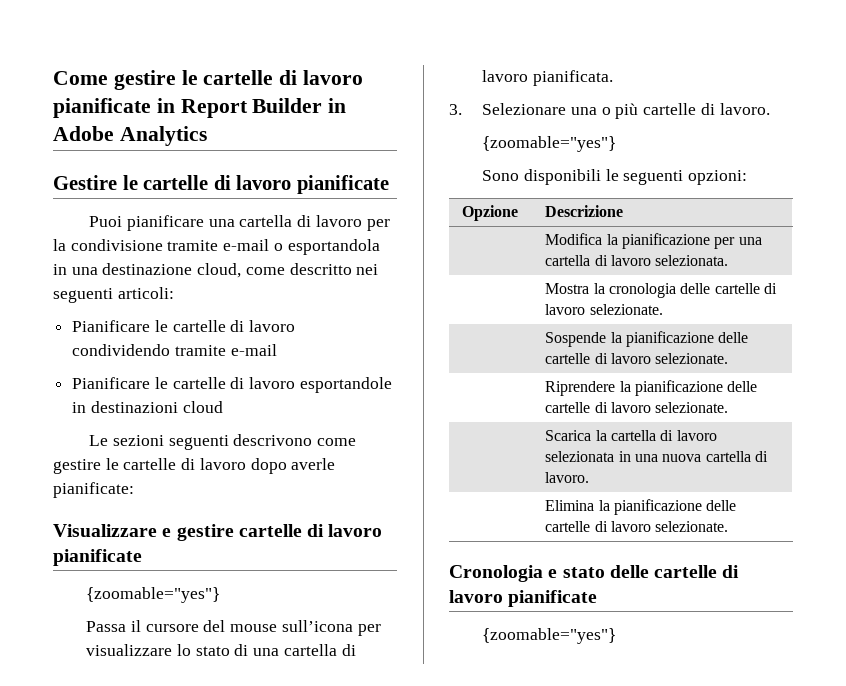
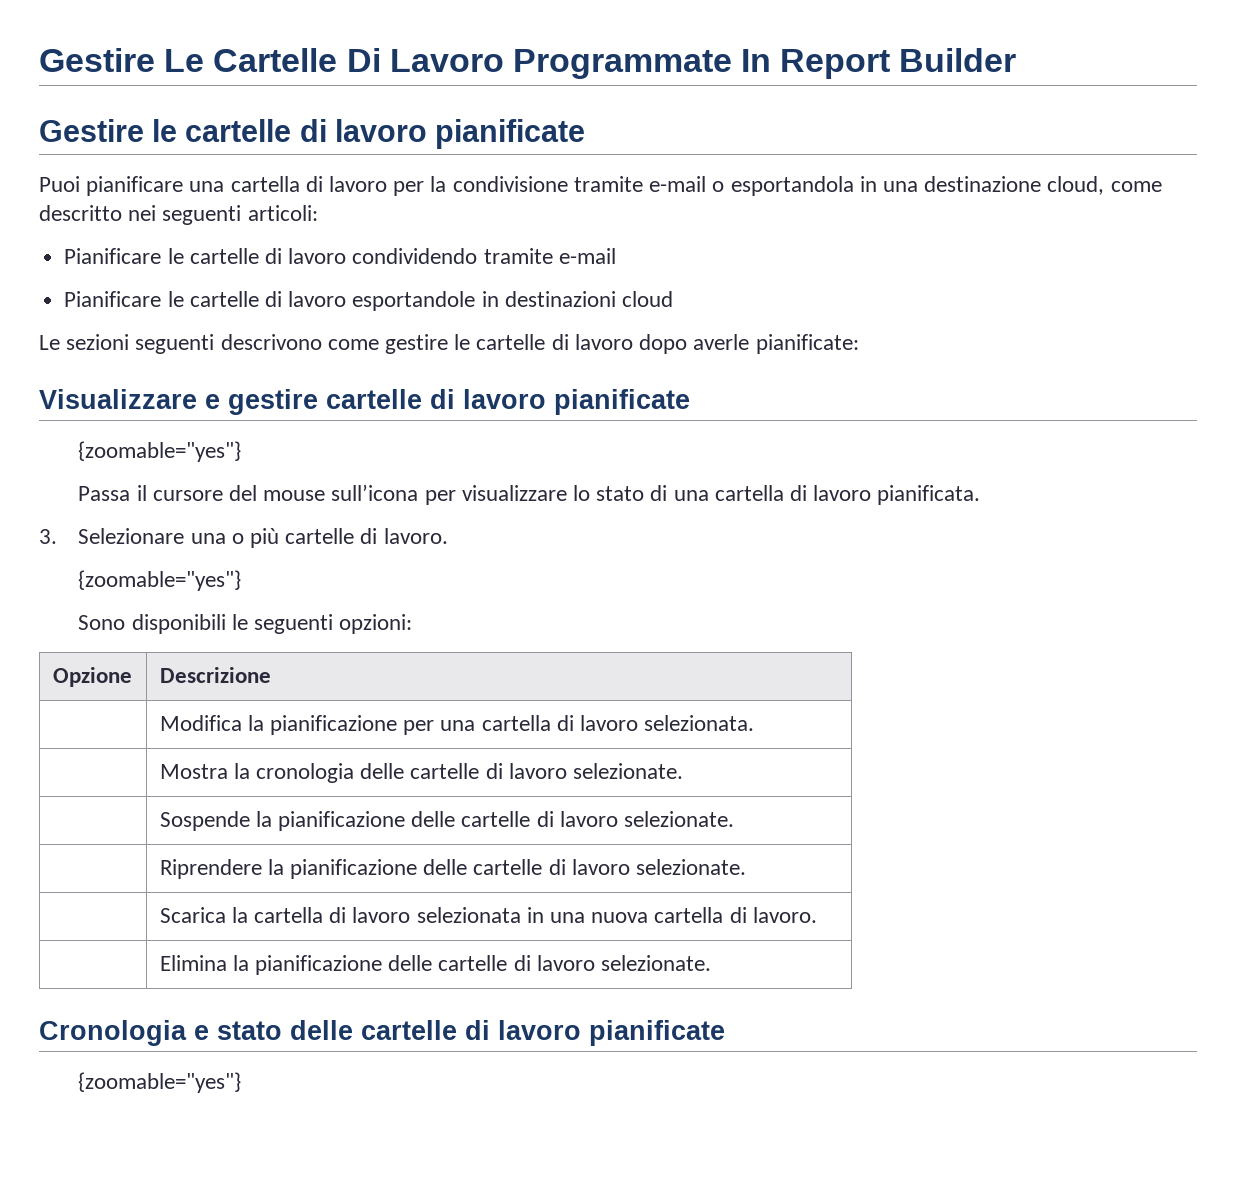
- Come gestire le cartelle di lavoro pianificate in Report Builder in Adobe Analytics
+ Gestire Le Cartelle Di Lavoro Programmate In Report Builder

